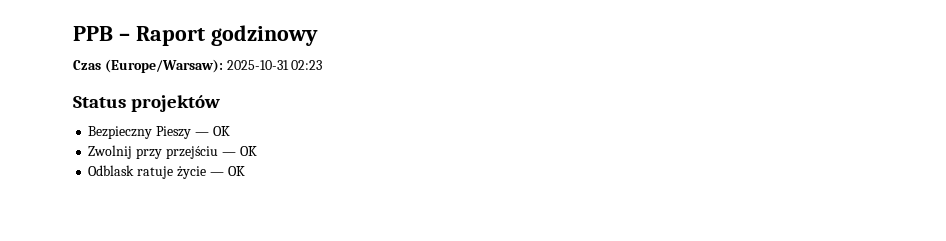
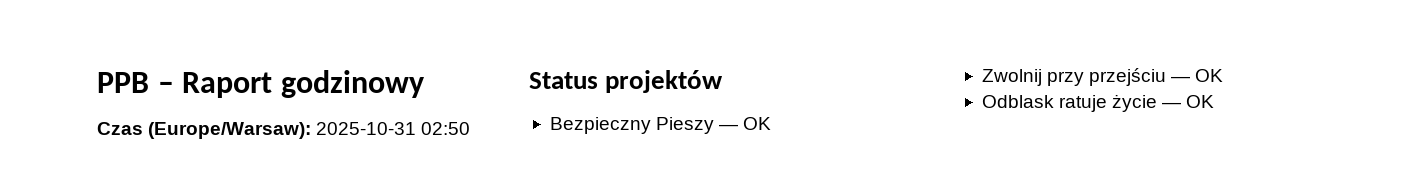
- Czas (Europe/Warsaw): 2025-10-31 02:23
+ Czas (Europe/Warsaw): 2025-10-31 02:50

